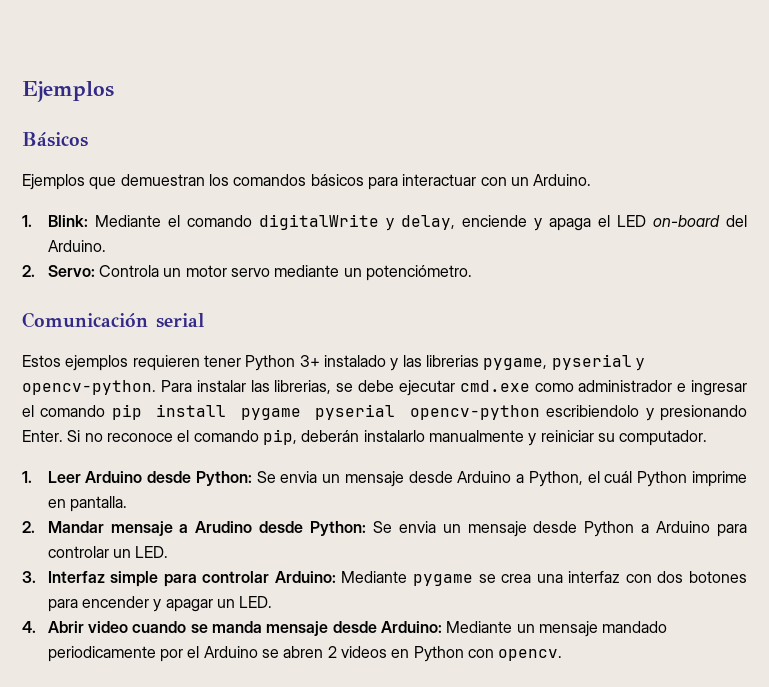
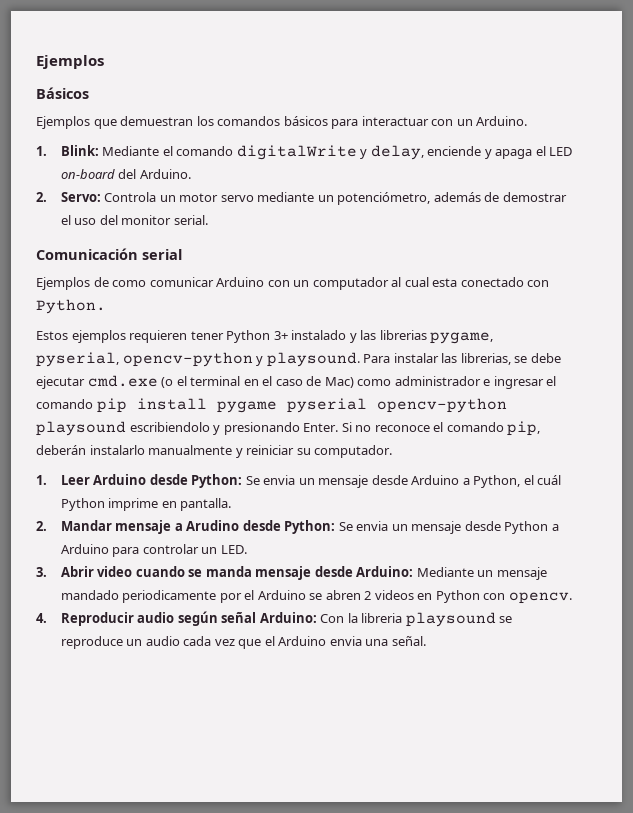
- 2. Servo: Controla un motor servo mediante un potenciómetro.
+ 2. Servo: Controla un motor servo mediante un potenciómetro, además de demostrar el uso del monitor serial.
  Comunicación serial
+ Ejemplos de como comunicar Arduino con un computador al cual esta conectado con Python.
- Estos ejemplos requieren tener Python 3+ instalado y las librerias pygame, pyserial y opencv-python.
+ Estos ejemplos requieren tener Python 3+ instalado y las librerias pygame, pyserial, opencv-python y playsound.
- Para instalar las librerias, se debe ejecutar cmd.exe como administrador e ingresar el comando pip install pygame pyserial opencv-python escribiendolo y presionando Enter.
+ Para instalar las librerias, se debe ejecutar cmd.exe (o el terminal en el caso de Mac) como administrador e ingresar el comando pip install pygame pyserial opencv-python playsound escribiendolo y presionando Enter.
- 3. Interfaz simple para controlar Arduino: Mediante pygame se crea una interfaz con dos botones para encender y apagar un LED.
- 4. Abrir video cuando se manda mensaje desde Arduino: Mediante un mensaje mandado periodicamente por el Arduino se abren 2 videos en Python con opencv.
+ 3. Abrir video cuando se manda mensaje desde Arduino: Mediante un mensaje mandado periodicamente por el Arduino se abren 2 videos en Python con opencv.
+ 4. Reproducir audio según señal Arduino: Con la libreria playsound se reproduce un audio cada vez que el Arduino envia una señal.

